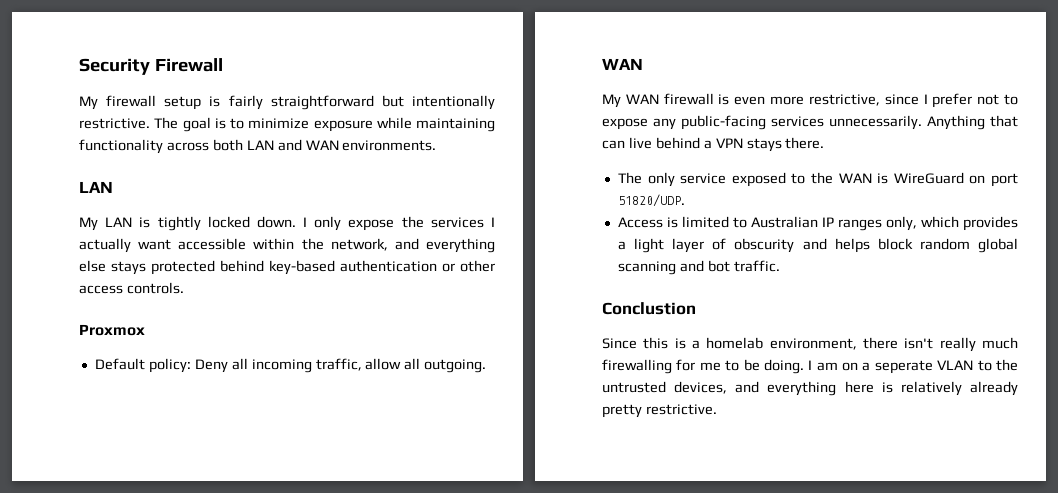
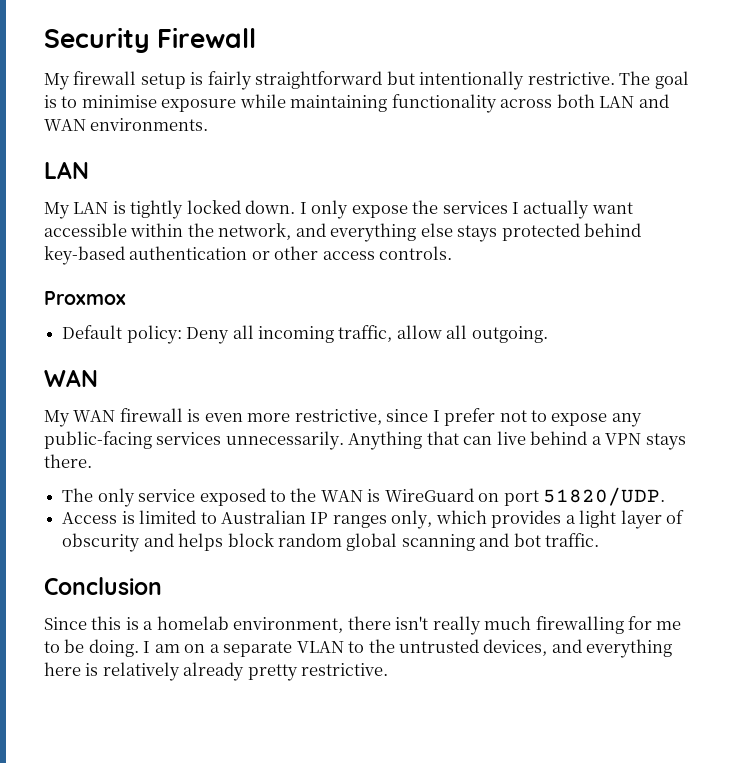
- The goal is to minimize exposure while maintaining functionality across both LAN and WAN environments.
+ The goal is to minimise exposure while maintaining functionality across both LAN and WAN environments.
- Conclustion
+ Conclusion
- I am on a seperate VLAN to the untrusted devices, and everything here is relatively already pretty restrictive.
+ I am on a separate VLAN to the untrusted devices, and everything here is relatively already pretty restrictive.

